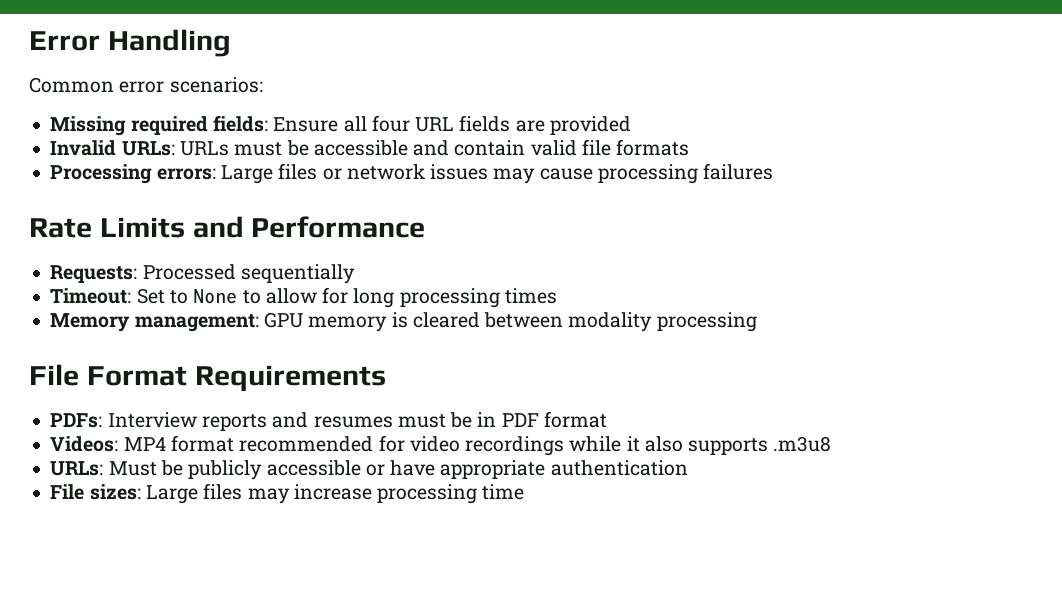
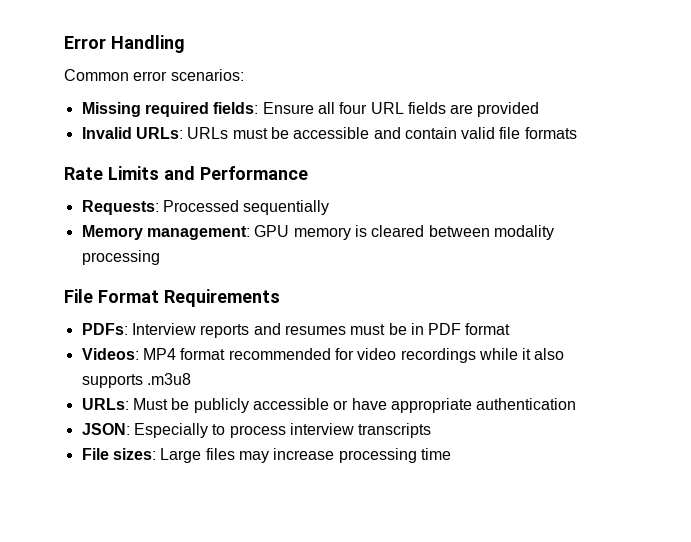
- Processing errors: Large files or network issues may cause processing failures
- Timeout: Set to None to allow for long processing times
+ JSON: Especially to process interview transcripts

